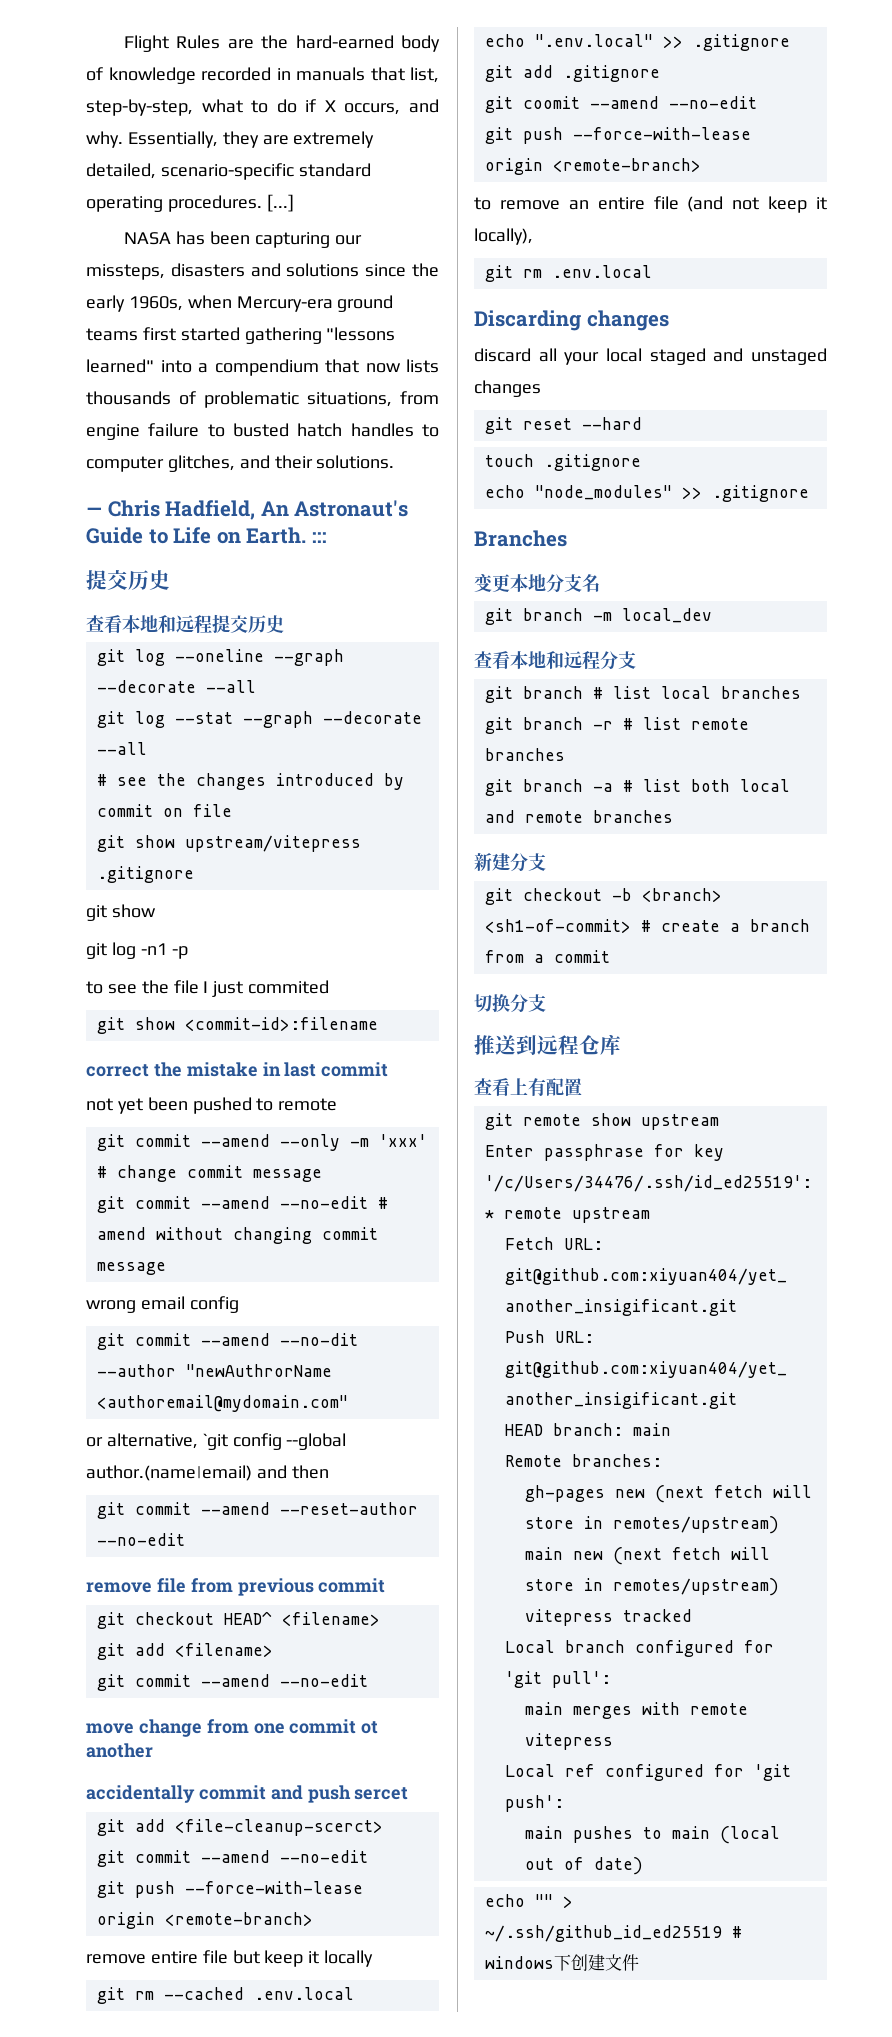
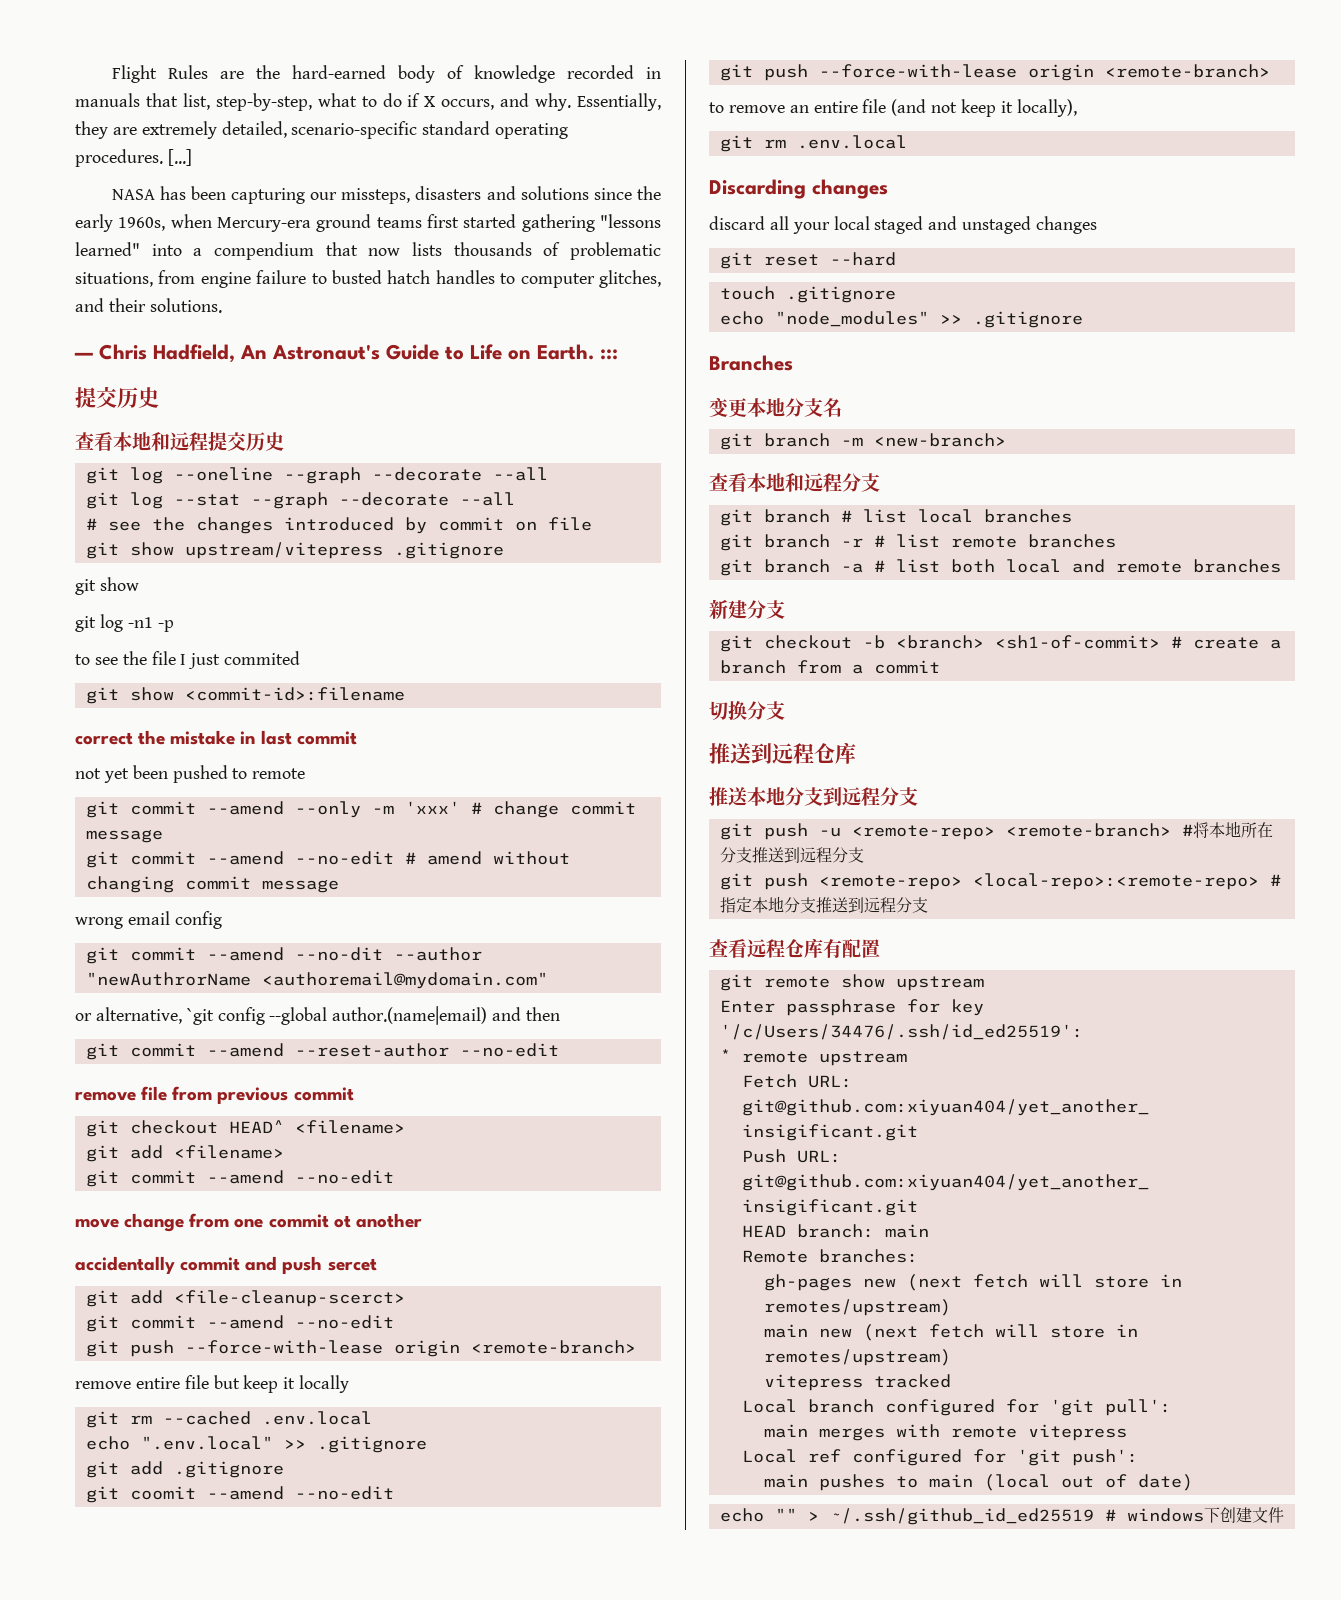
- git branch -m local_dev
+ git branch -m <new-branch>
- 查看上有配置
+ 推送本地分支到远程分支
+ git push -u <remote-repo> <remote-branch> #将本地所在分支推送到远程分支
+ git push <remote-repo> <local-repo>:<remote-repo> #指定本地分支推送到远程分支
+ 查看远程仓库有配置

